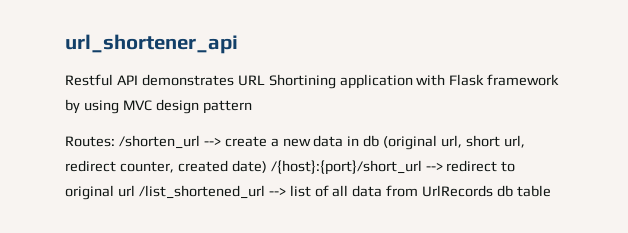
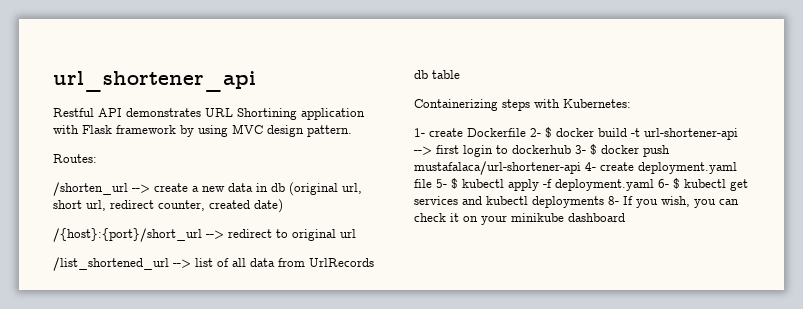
- Restful API demonstrates URL Shortining application with Flask framework by using MVC design pattern
+ Restful API demonstrates URL Shortining application with Flask framework by using MVC design pattern.
- Routes: /shorten_url --> create a new data in db (original url, short url, redirect counter, created date) /{host}:{port}/short_url --> redirect to original url /list_shortened_url --> list of all data from UrlRecords db table
+ Routes:
+ /shorten_url --> create a new data in db (original url, short url, redirect counter, created date)
+ /{host}:{port}/short_url --> redirect to original url
+ /list_shortened_url --> list of all data from UrlRecords db table
+ Containerizing steps with Kubernetes:
+ 1- create Dockerfile 2- $ docker build -t url-shortener-api --> first login to dockerhub 3- $ docker push mustafalaca/url-shortener-api 4- create deployment.yaml file 5- $ kubectl apply -f deployment.yaml 6- $ kubectl get services and kubectl deployments 8- If you wish, you can check it on your minikube dashboard

